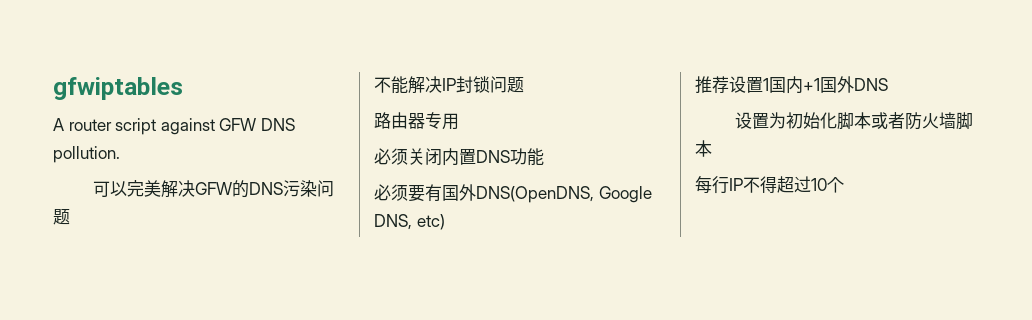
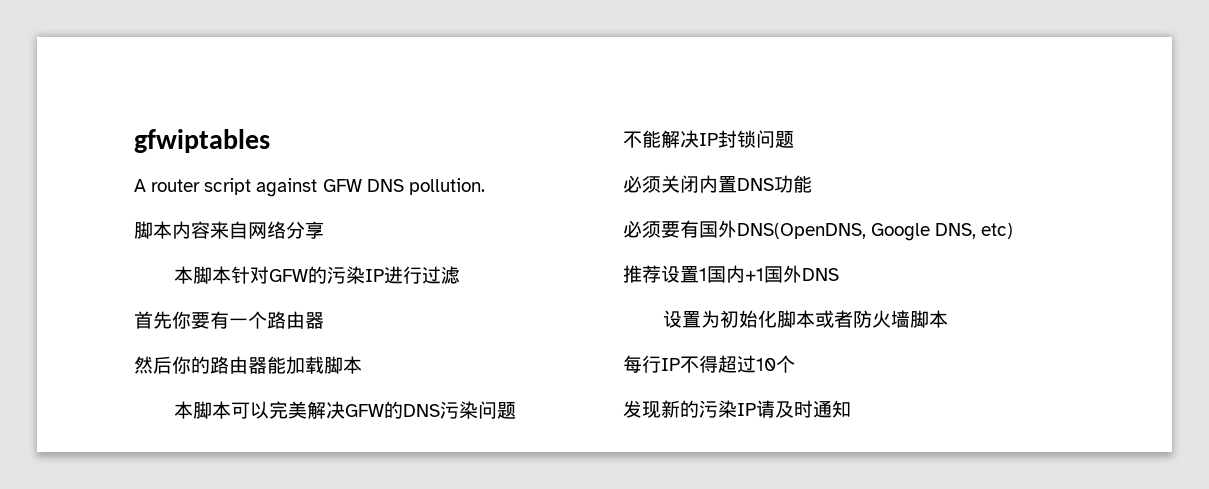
- 可以完美解决GFW的DNS污染问题
+ 脚本内容来自网络分享
+ 本脚本针对GFW的污染IP进行过滤
+ 首先你要有一个路由器
+ 然后你的路由器能加载脚本
+ 本脚本可以完美解决GFW的DNS污染问题
- 路由器专用
+ 发现新的污染IP请及时通知

